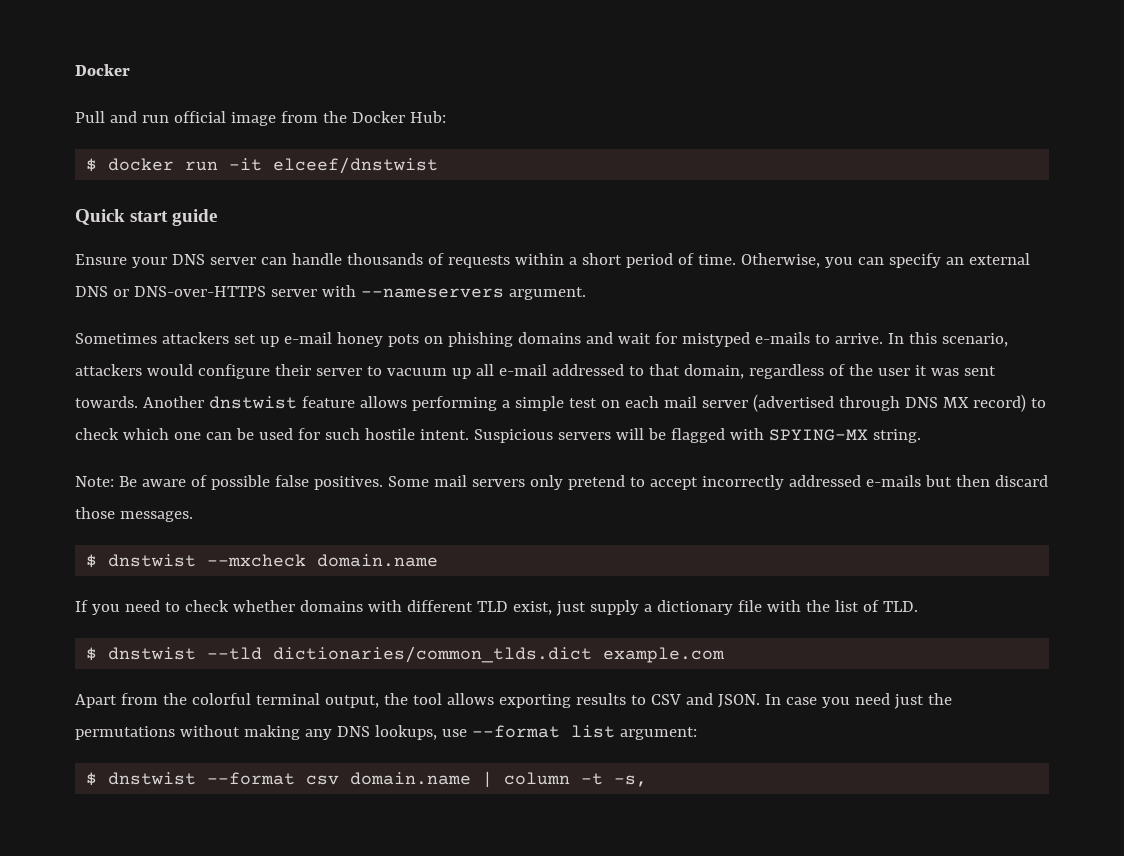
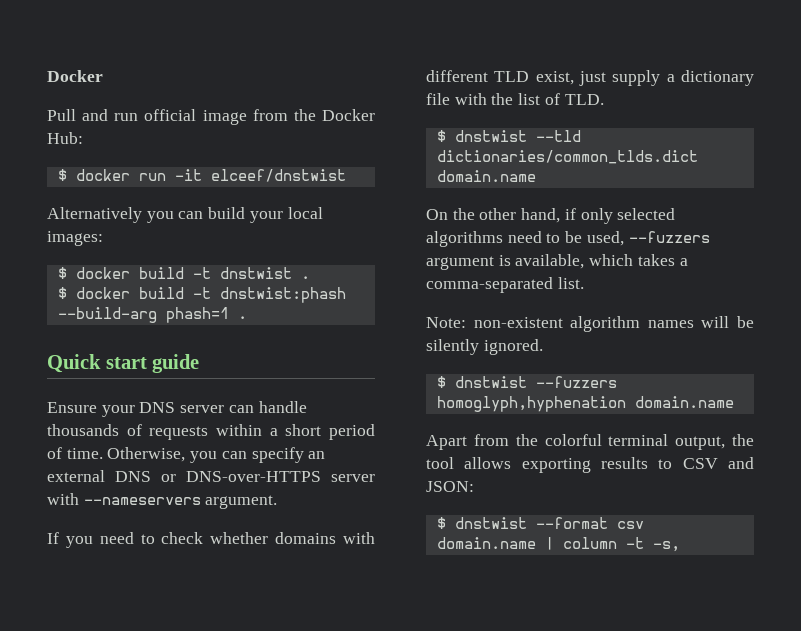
+ Alternatively you can build your local images:
+ $ docker build -t dnstwist .
+ $ docker build -t dnstwist:phash --build-arg phash=1 .
- Sometimes attackers set up e-mail honey pots on phishing domains and wait for mistyped e-mails to arrive. In this scenario, attackers would configure their server to vacuum up all e-mail addressed to that domain, regardless of the user it was sent towards. Another dnstwist feature allows performing a simple test on each mail server (advertised through DNS MX record) to check which one can be used for such hostile intent. Suspicious servers will be flagged with SPYING-MX string.
- Note: Be aware of possible false positives. Some mail servers only pretend to accept incorrectly addressed e-mails but then discard those messages.
- $ dnstwist --mxcheck domain.name
- $ dnstwist --tld dictionaries/common_tlds.dict example.com
+ $ dnstwist --tld dictionaries/common_tlds.dict domain.name
+ On the other hand, if only selected algorithms need to be used, --fuzzers argument is available, which takes a comma-separated list.
+ Note: non-existent algorithm names will be silently ignored.
+ $ dnstwist --fuzzers homoglyph,hyphenation domain.name
- Apart from the colorful terminal output, the tool allows exporting results to CSV and JSON. In case you need just the permutations without making any DNS lookups, use --format list argument:
+ Apart from the colorful terminal output, the tool allows exporting results to CSV and JSON:

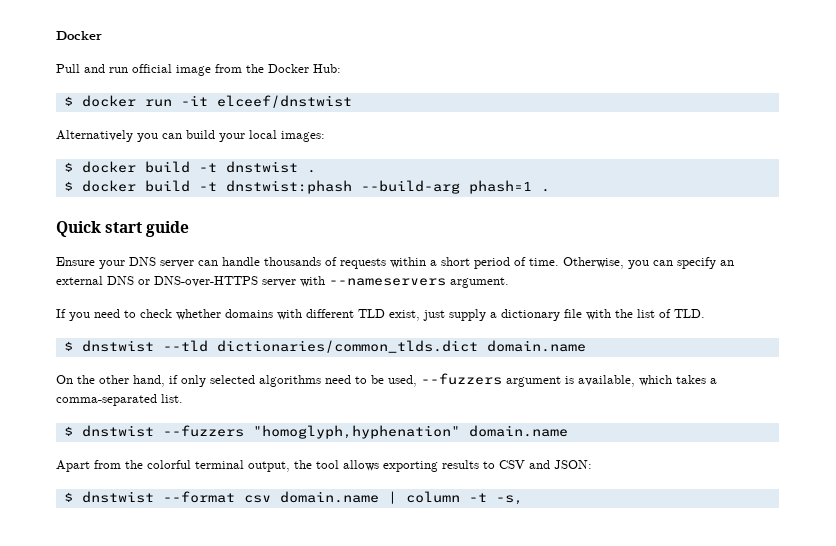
- Note: non-existent algorithm names will be silently ignored.
- $ dnstwist --fuzzers homoglyph,hyphenation domain.name
+ $ dnstwist --fuzzers "homoglyph,hyphenation" domain.name

